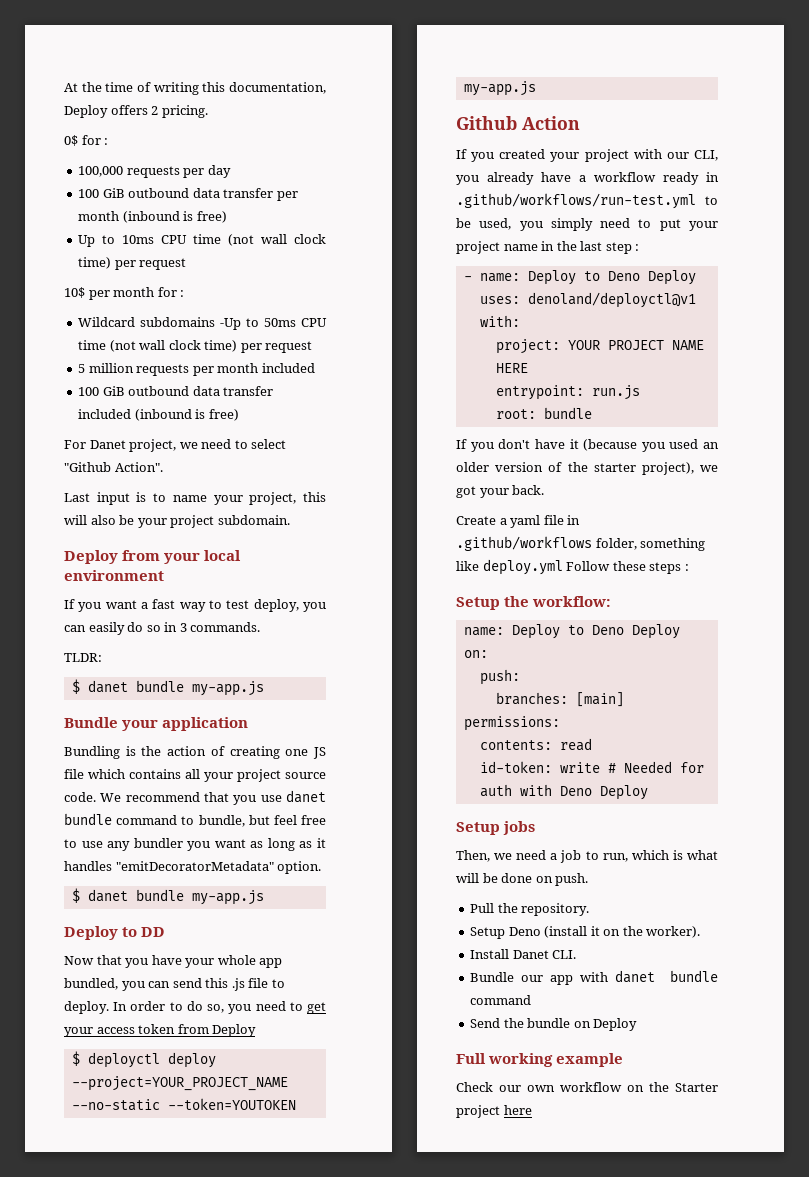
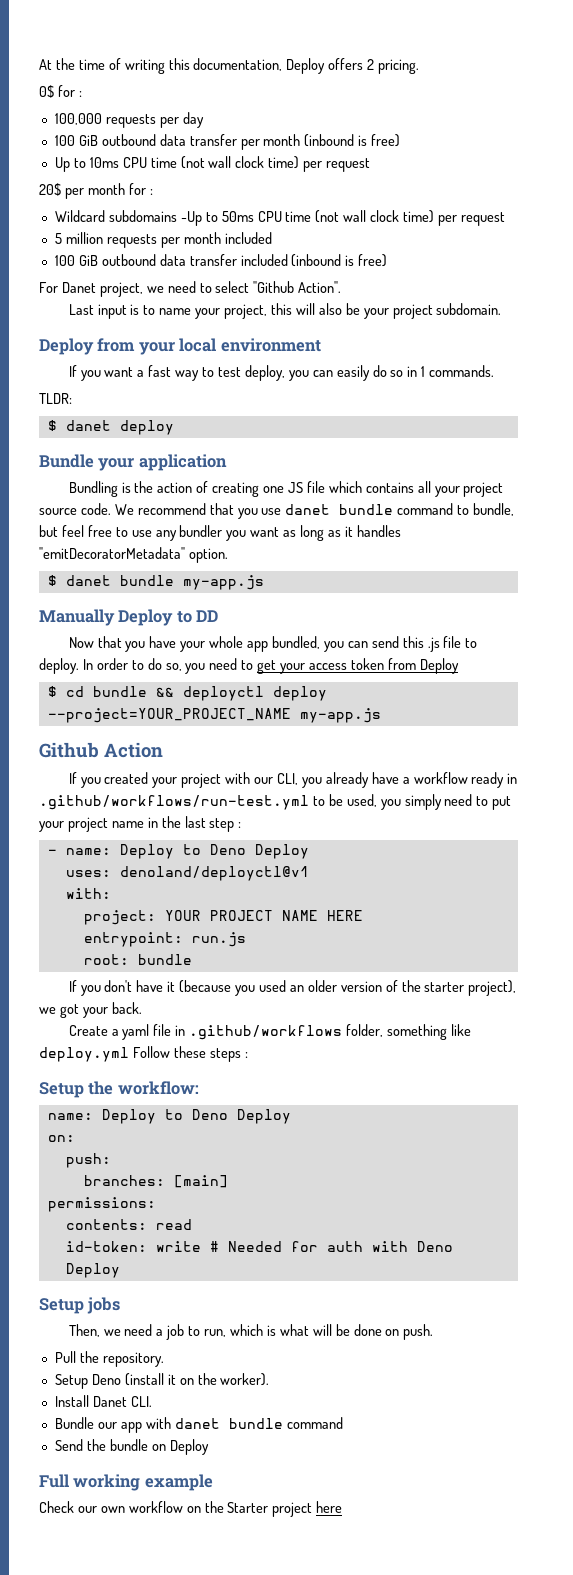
- 10$ per month for :
+ 20$ per month for :
- If you want a fast way to test deploy, you can easily do so in 3 commands.
+ If you want a fast way to test deploy, you can easily do so in 1 commands.
  TLDR:
- $ danet bundle my-app.js
+ $ danet deploy
- Deploy to DD
+ Manually Deploy to DD
- $ deployctl deploy --project=YOUR_PROJECT_NAME --no-static --token=YOUTOKEN my-app.js
+ $ cd bundle && deployctl deploy --project=YOUR_PROJECT_NAME my-app.js

